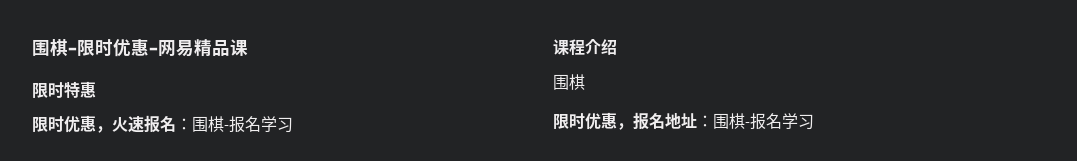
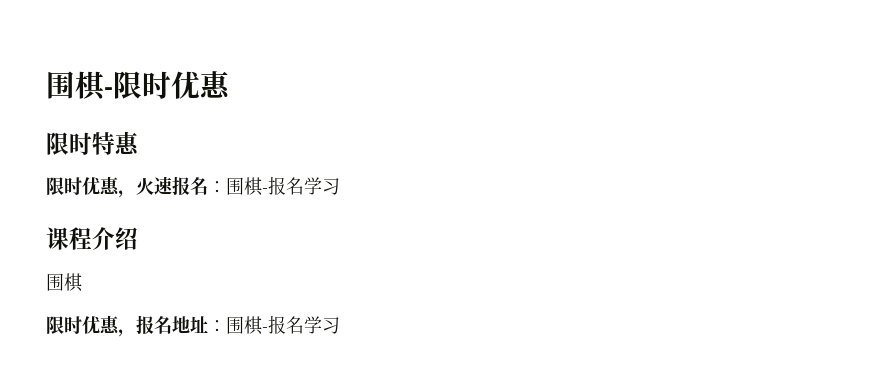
- 围棋-限时优惠-网易精品课
+ 围棋-限时优惠

